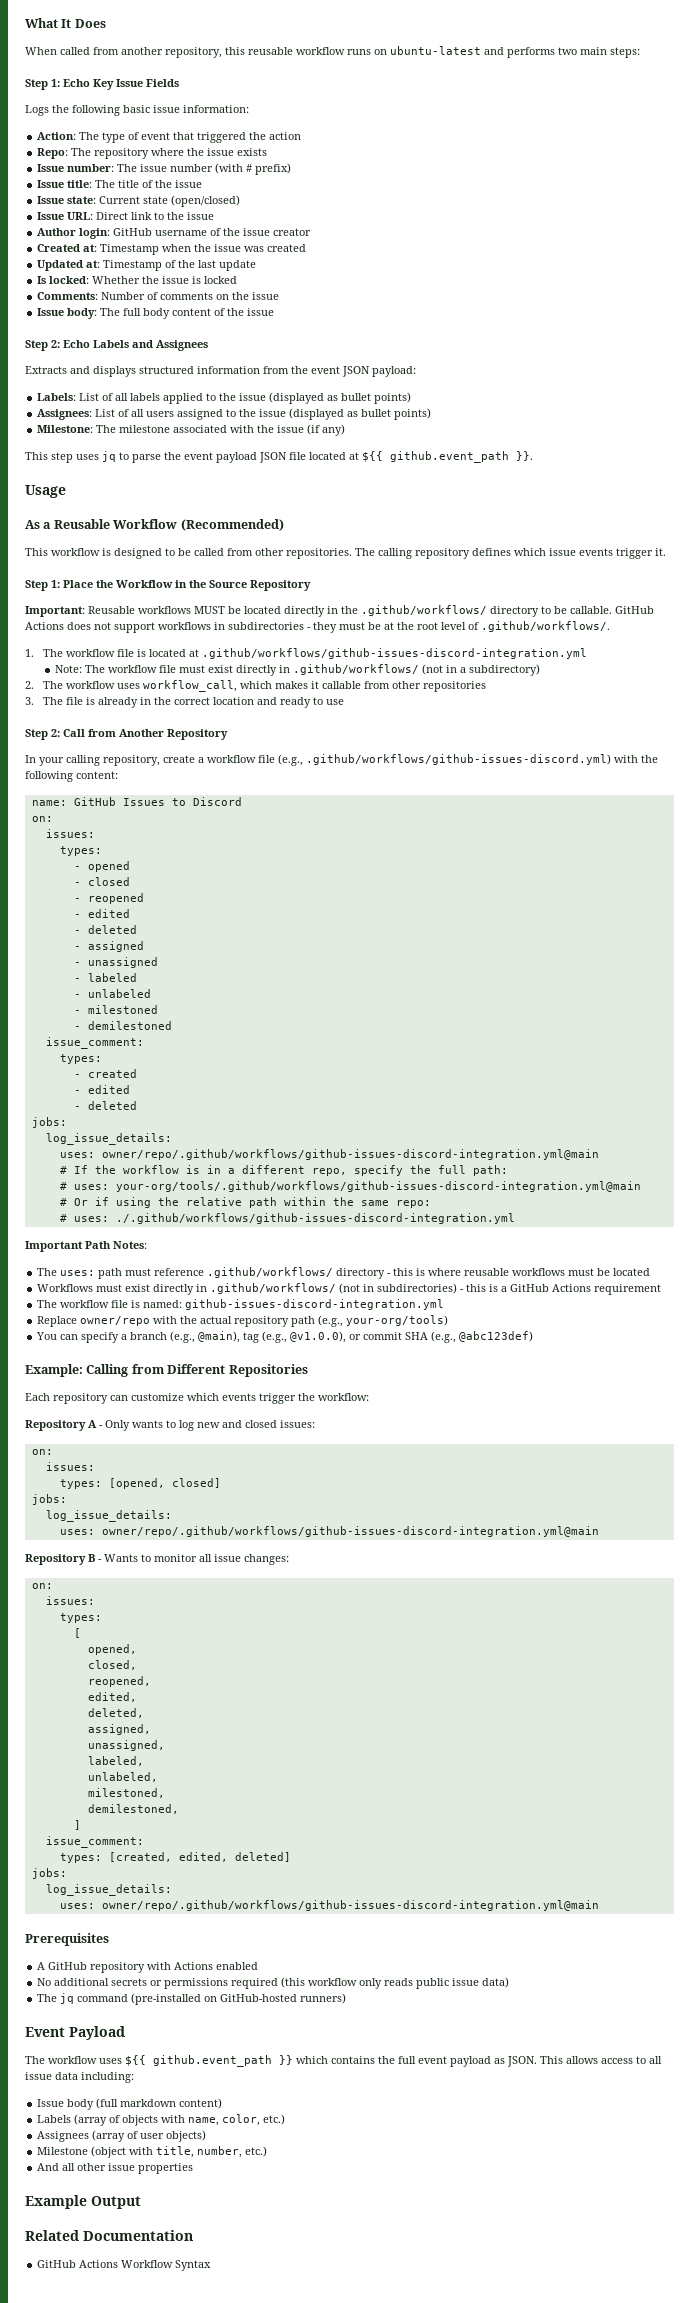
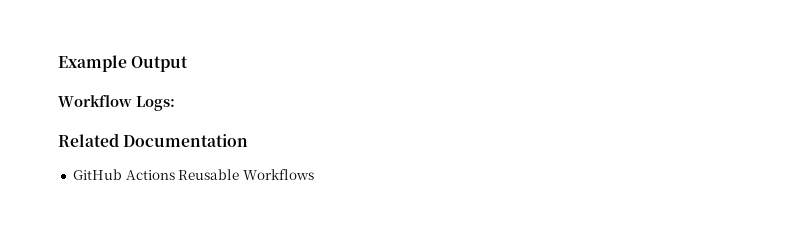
- What It Does
- When called from another repository, this reusable workflow runs on ubuntu-latest and performs two main steps:
- Step 1: Echo Key Issue Fields
- Logs the following basic issue information:
- Action: The type of event that triggered the action
- Repo: The repository where the issue exists
- Issue number: The issue number (with # prefix)
- Issue title: The title of the issue
- Issue state: Current state (open/closed)
- Issue URL: Direct link to the issue
- Author login: GitHub username of the issue creator
- Created at: Timestamp when the issue was created
- Updated at: Timestamp of the last update
- Is locked: Whether the issue is locked
- Comments: Number of comments on the issue
- Issue body: The full body content of the issue
- Step 2: Echo Labels and Assignees
- Extracts and displays structured information from the event JSON payload:
- Labels: List of all labels applied to the issue (displayed as bullet points)
- Assignees: List of all users assigned to the issue (displayed as bullet points)
- Milestone: The milestone associated with the issue (if any)
- This step uses jq to parse the event payload JSON file located at ${{ github.event_path }}.
- Usage
- As a Reusable Workflow (Recommended)
- This workflow is designed to be called from other repositories. The calling repository defines which issue events trigger it.
- Step 1: Place the Workflow in the Source Repository
- Important: Reusable workflows MUST be located directly in the .github/workflows/ directory to be callable. GitHub Actions does not support workflows in subdirectories - they must be at the root level of .github/workflows/.
- 1. The workflow file is located at .github/workflows/github-issues-discord-integration.yml
- Note: The workflow file must exist directly in .github/workflows/ (not in a subdirectory)
- 2. The workflow uses workflow_call, which makes it callable from other repositories
- 3. The file is already in the correct location and ready to use
- Step 2: Call from Another Repository
- In your calling repository, create a workflow file (e.g., .github/workflows/github-issues-discord.yml) with the following content:
- name: GitHub Issues to Discord
- on:
- issues:
- types:
- - opened
- - closed
- - reopened
- - edited
- - deleted
- - assigned
- - unassigned
- - labeled
- - unlabeled
- - milestoned
- - demilestoned
- issue_comment:
- types:
- - created
- - edited
- - deleted
- jobs:
- log_issue_details:
- uses: owner/repo/.github/workflows/github-issues-discord-integration.yml@main
- # If the workflow is in a different repo, specify the full path:
- # uses: your-org/tools/.github/workflows/github-issues-discord-integration.yml@main
- # Or if using the relative path within the same repo:
- # uses: ./.github/workflows/github-issues-discord-integration.yml
- Important Path Notes:
- The uses: path must reference .github/workflows/ directory - this is where reusable workflows must be located
- Workflows must exist directly in .github/workflows/ (not in subdirectories) - this is a GitHub Actions requirement
- The workflow file is named: github-issues-discord-integration.yml
- Replace owner/repo with the actual repository path (e.g., your-org/tools)
- You can specify a branch (e.g., @main), tag (e.g., @v1.0.0), or commit SHA (e.g., @abc123def)
- Example: Calling from Different Repositories
- Each repository can customize which events trigger the workflow:
- Repository A - Only wants to log new and closed issues:
- on:
- issues:
- types: [opened, closed]
- jobs:
- log_issue_details:
- uses: owner/repo/.github/workflows/github-issues-discord-integration.yml@main
- Repository B - Wants to monitor all issue changes:
- on:
- issues:
- types:
- [
- opened,
- closed,
- reopened,
- edited,
- deleted,
- assigned,
- unassigned,
- labeled,
- unlabeled,
- milestoned,
- demilestoned,
- ]
- issue_comment:
- types: [created, edited, deleted]
- jobs:
- log_issue_details:
- uses: owner/repo/.github/workflows/github-issues-discord-integration.yml@main
- Prerequisites
- A GitHub repository with Actions enabled
- No additional secrets or permissions required (this workflow only reads public issue data)
- The jq command (pre-installed on GitHub-hosted runners)
- Event Payload
- The workflow uses ${{ github.event_path }} which contains the full event payload as JSON. This allows access to all issue data including:
- Issue body (full markdown content)
- Labels (array of objects with name, color, etc.)
- Assignees (array of user objects)
- Milestone (object with title, number, etc.)
- And all other issue properties
+ Workflow Logs:
- GitHub Actions Workflow Syntax
+ GitHub Actions Reusable Workflows

